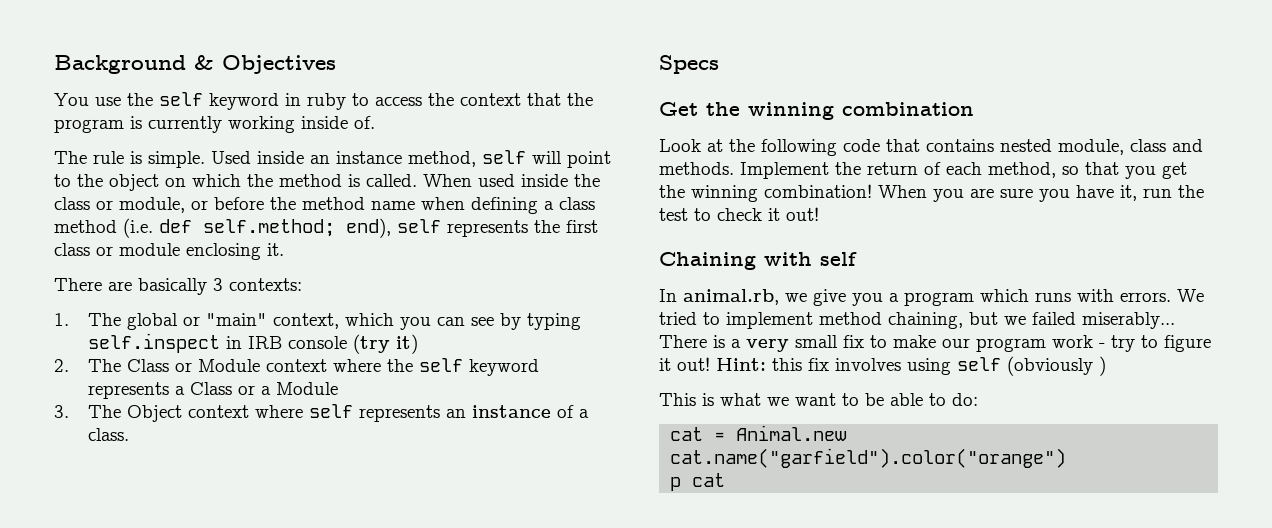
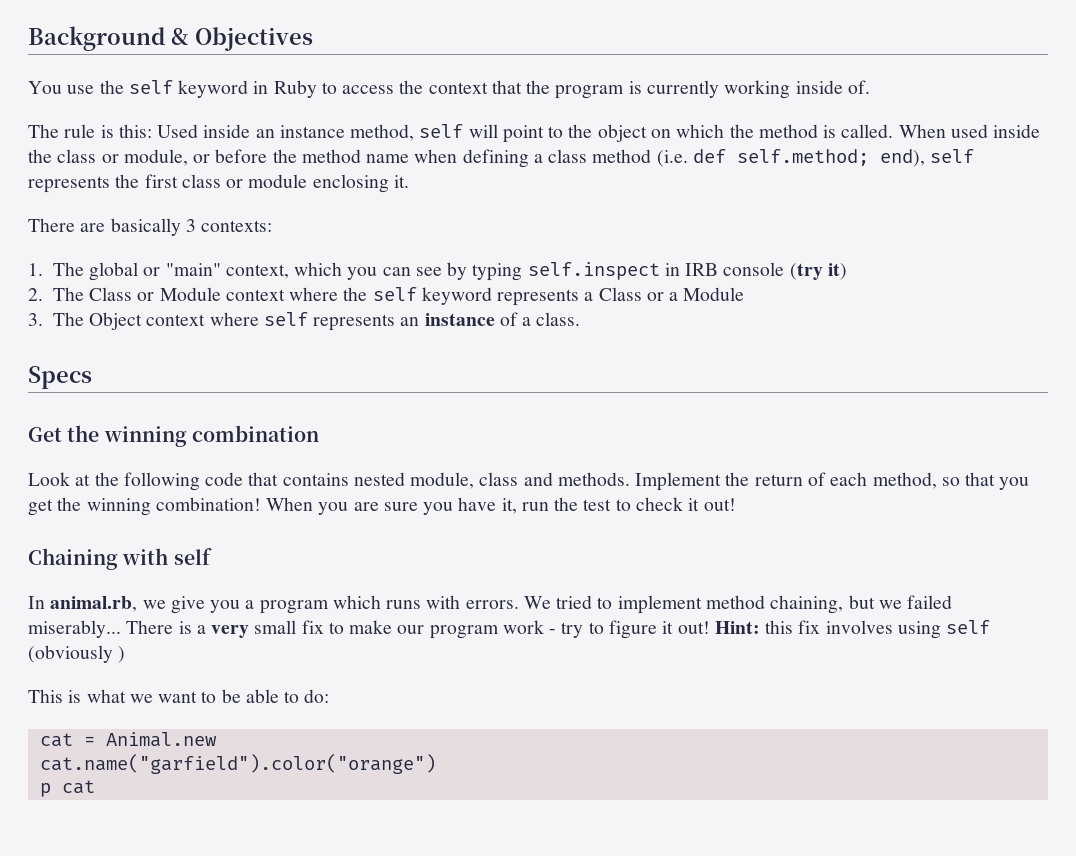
- You use the self keyword in ruby to access the context that the program is currently working inside of.
+ You use the self keyword in Ruby to access the context that the program is currently working inside of.
- The rule is simple. Used inside an instance method, self will point to the object on which the method is called.
+ The rule is this: Used inside an instance method, self will point to the object on which the method is called.

